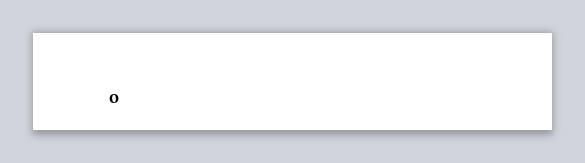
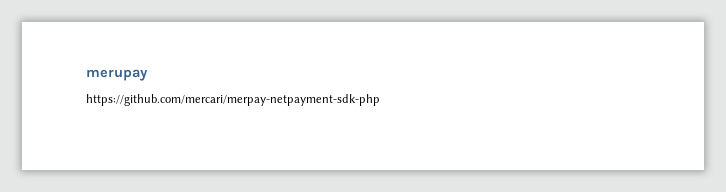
- o
+ merupay
+ https://github.com/mercari/merpay-netpayment-sdk-php

